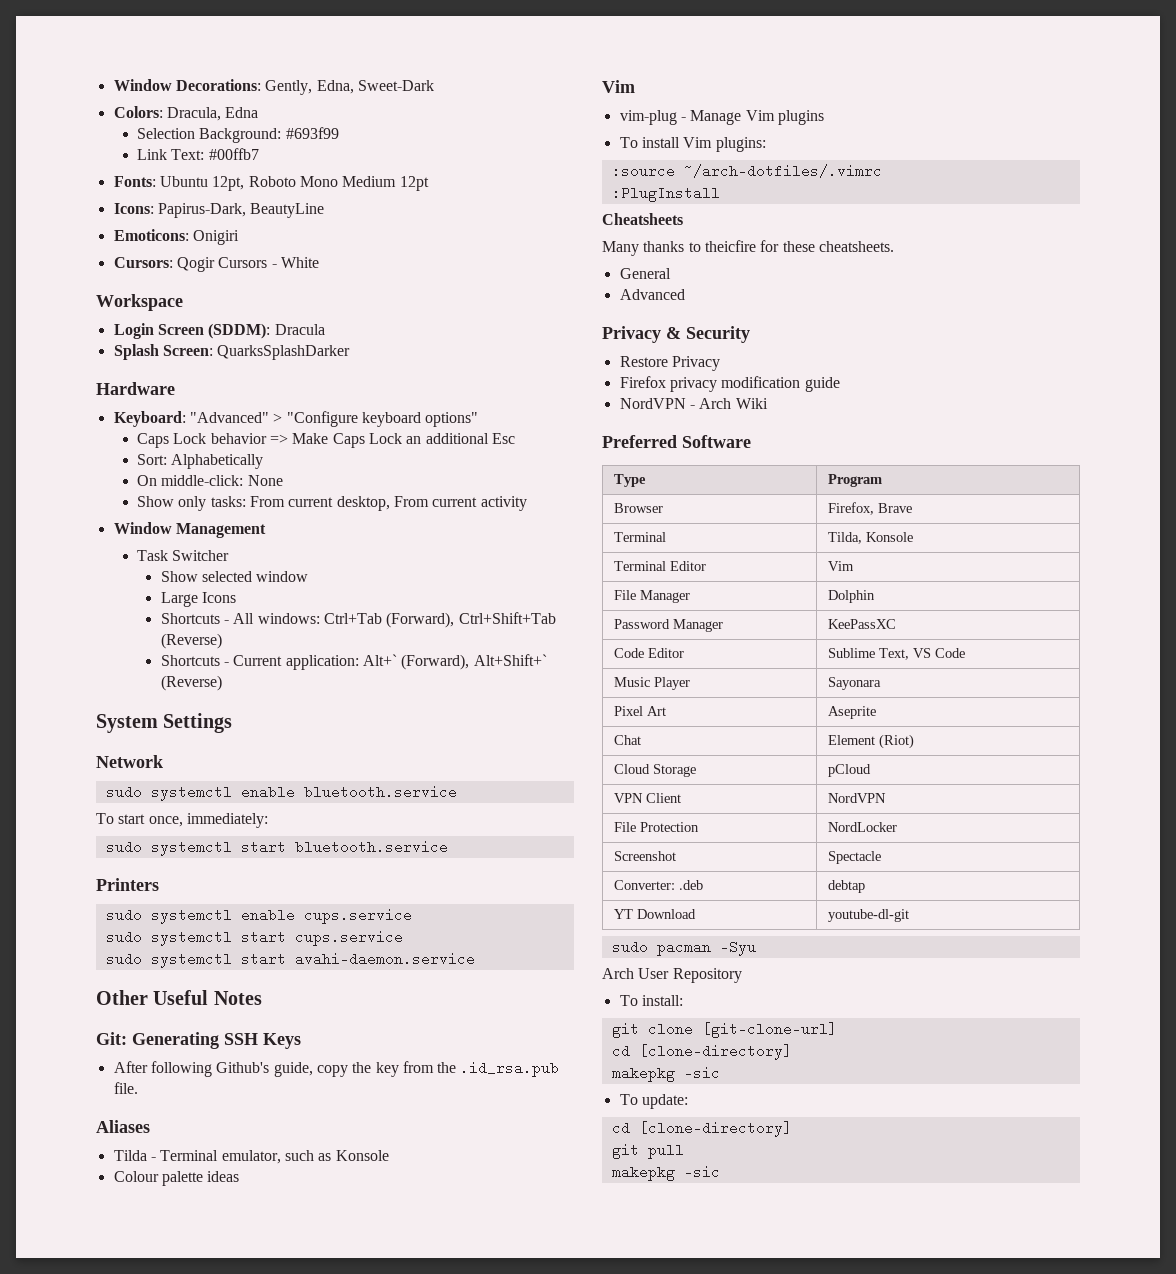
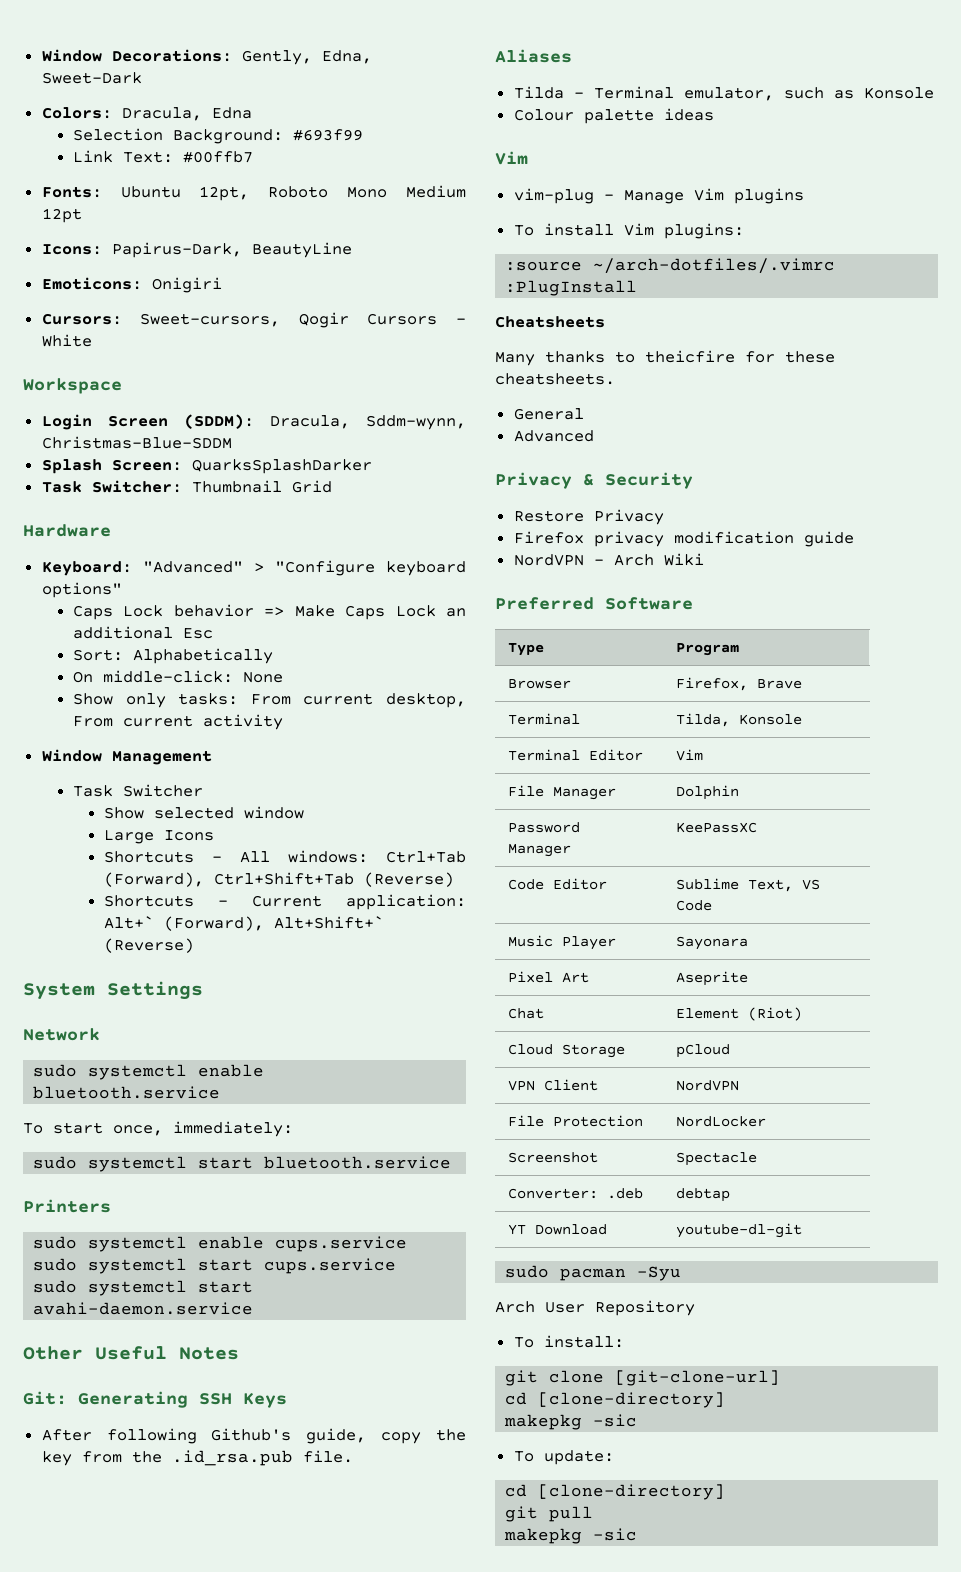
- Cursors: Qogir Cursors - White
+ Cursors: Sweet-cursors, Qogir Cursors - White
- Login Screen (SDDM): Dracula
+ Login Screen (SDDM): Dracula, Sddm-wynn, Christmas-Blue-SDDM
+ Task Switcher: Thumbnail Grid

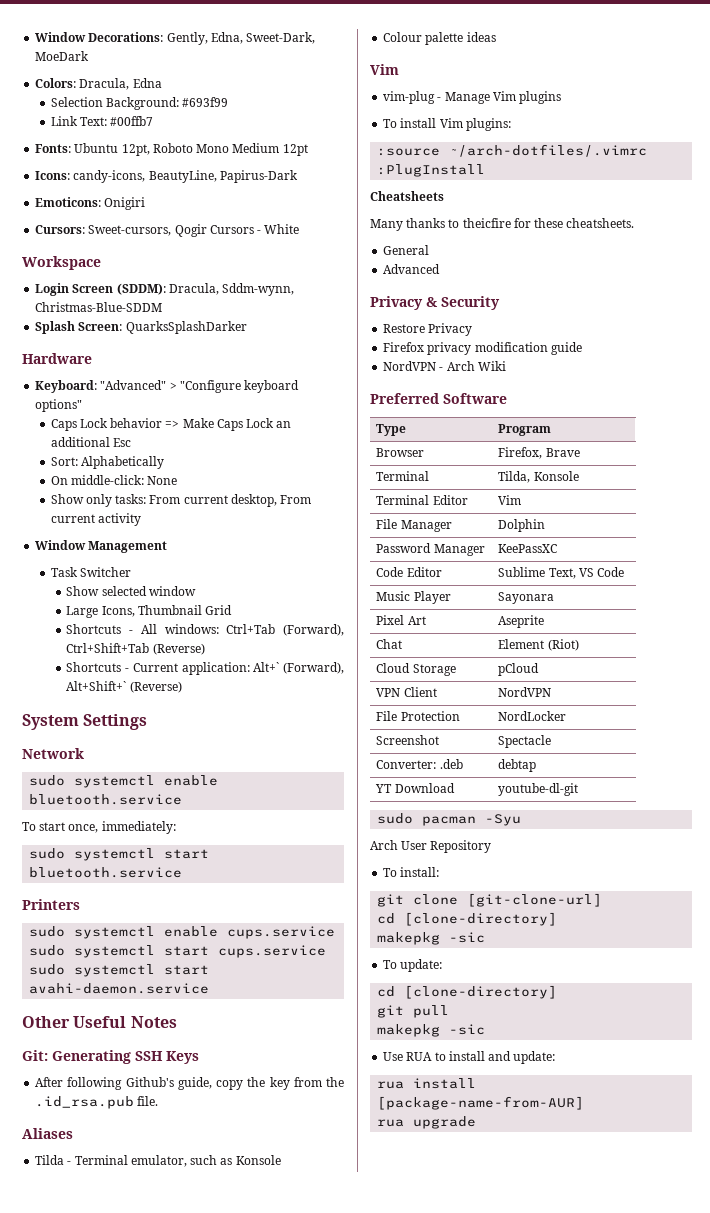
- Window Decorations: Gently, Edna, Sweet-Dark
+ Window Decorations: Gently, Edna, Sweet-Dark, MoeDark
- Icons: Papirus-Dark, BeautyLine
+ Icons: candy-icons, BeautyLine, Papirus-Dark
- Task Switcher: Thumbnail Grid
- Large Icons
+ Large Icons, Thumbnail Grid
+ Use RUA to install and update:
+ rua install [package-name-from-AUR]
+ rua upgrade

